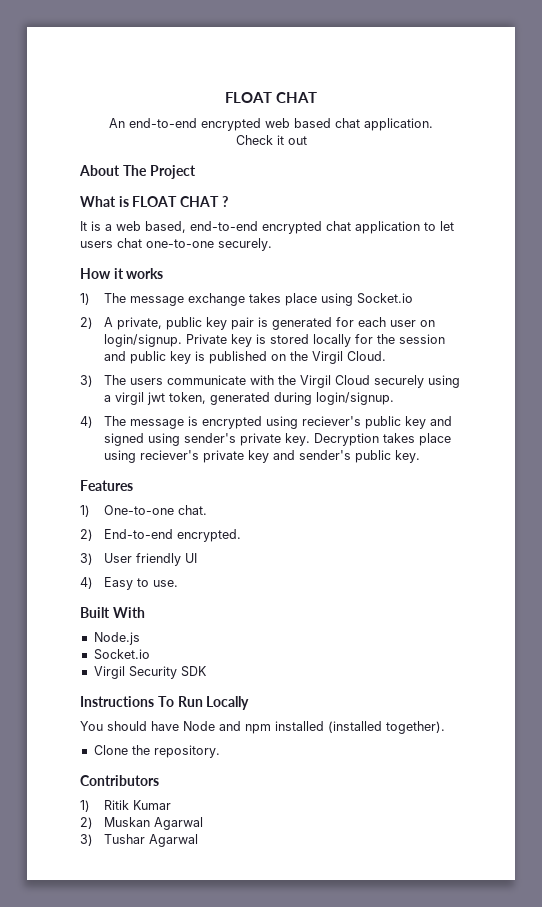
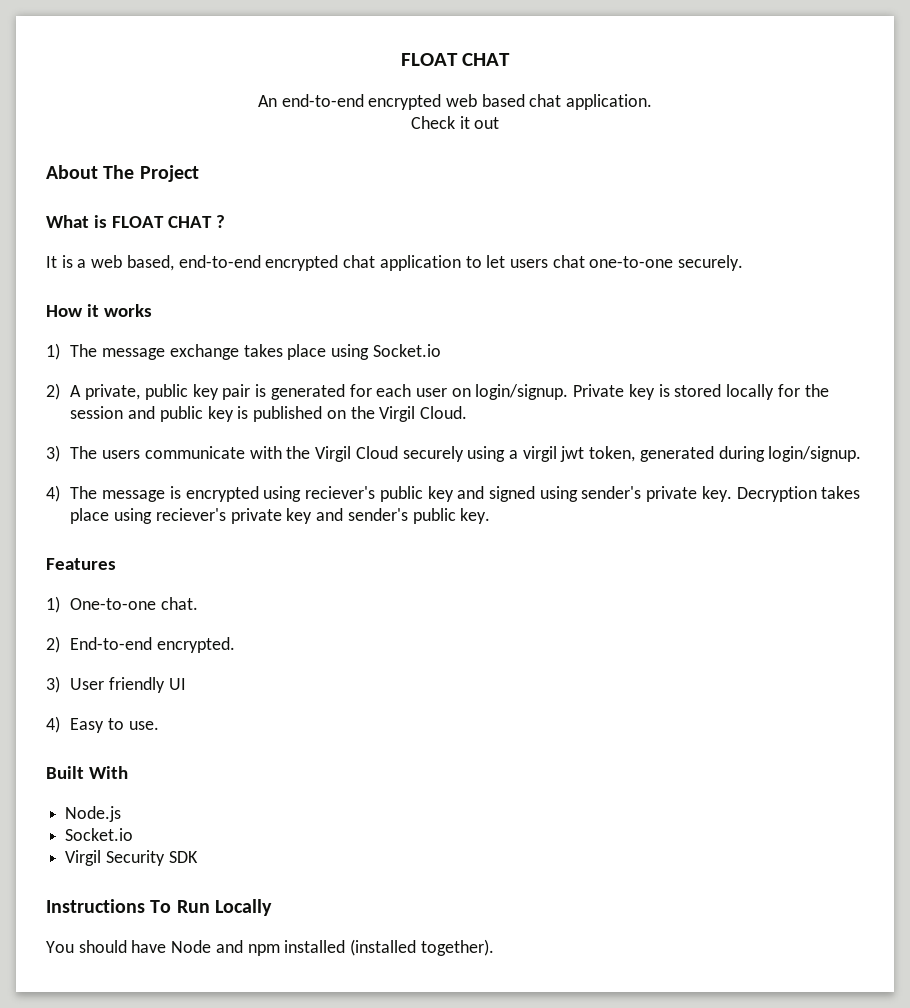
- Clone the repository.
- Contributors
- 1) Ritik Kumar
- 2) Muskan Agarwal
- 3) Tushar Agarwal

